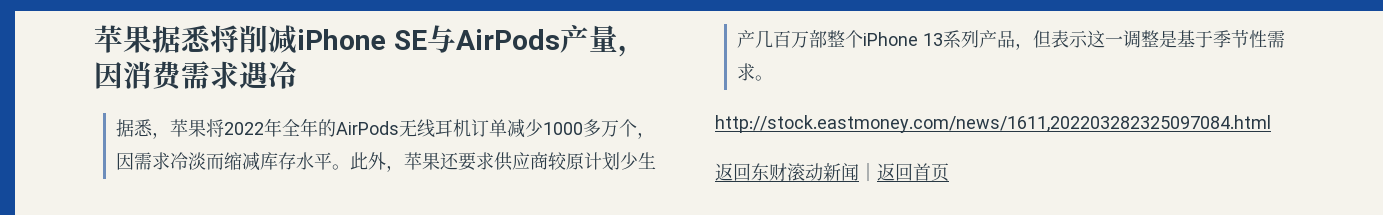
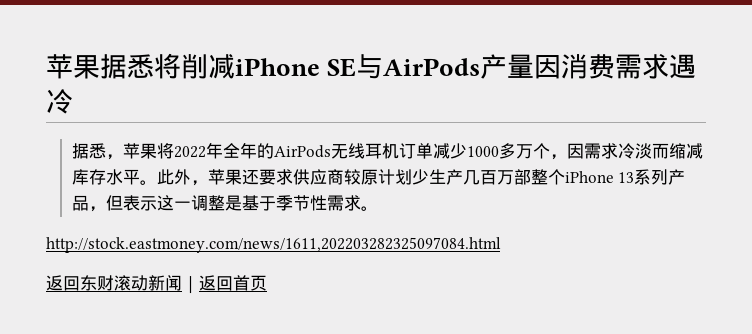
- 苹果据悉将削减iPhone SE与AirPods产量，因消费需求遇冷
+ 苹果据悉将削减iPhone SE与AirPods产量因消费需求遇冷

